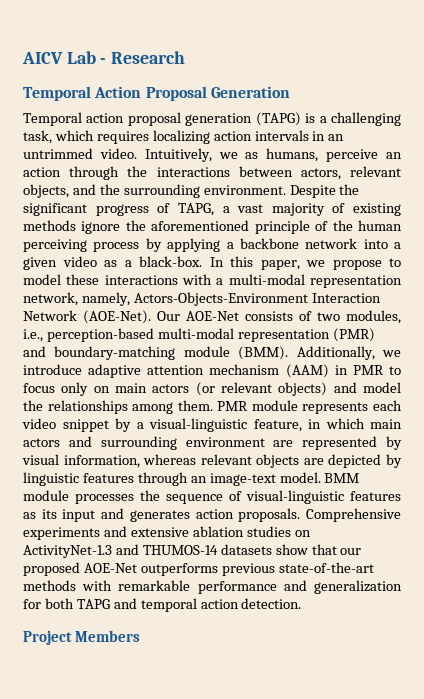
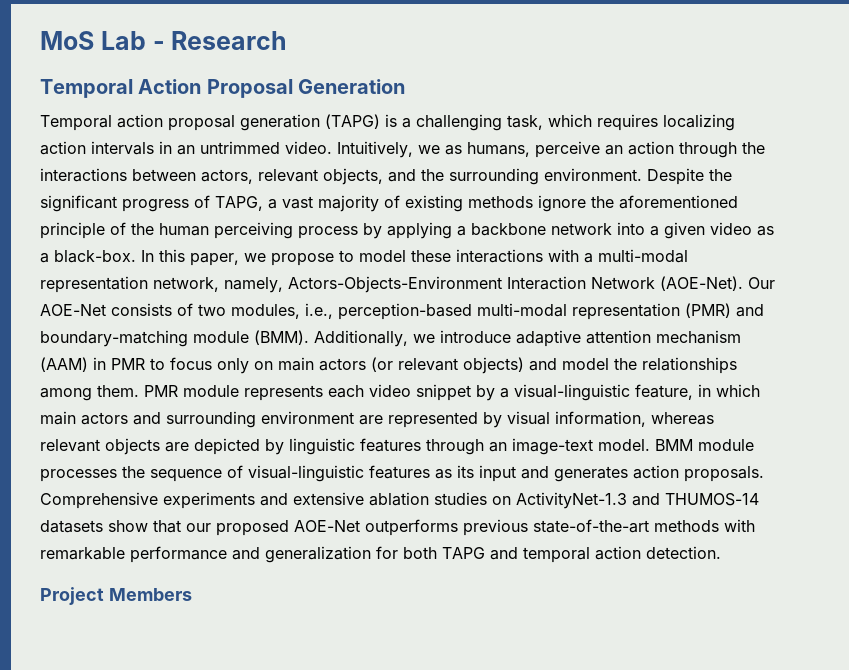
- AICV Lab - Research
+ MoS Lab - Research

